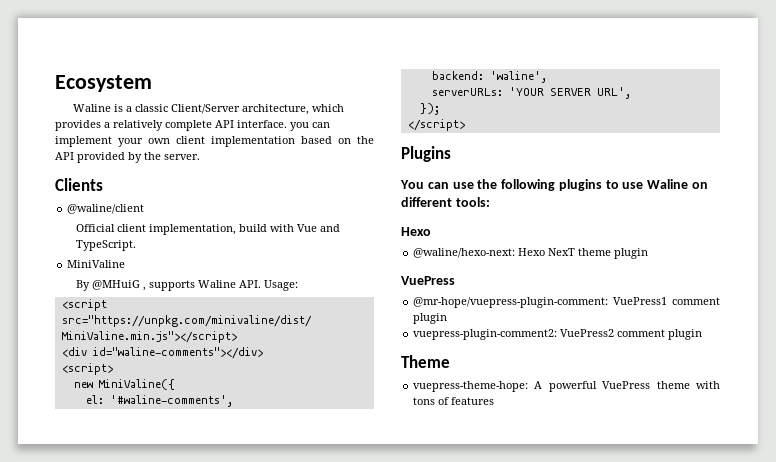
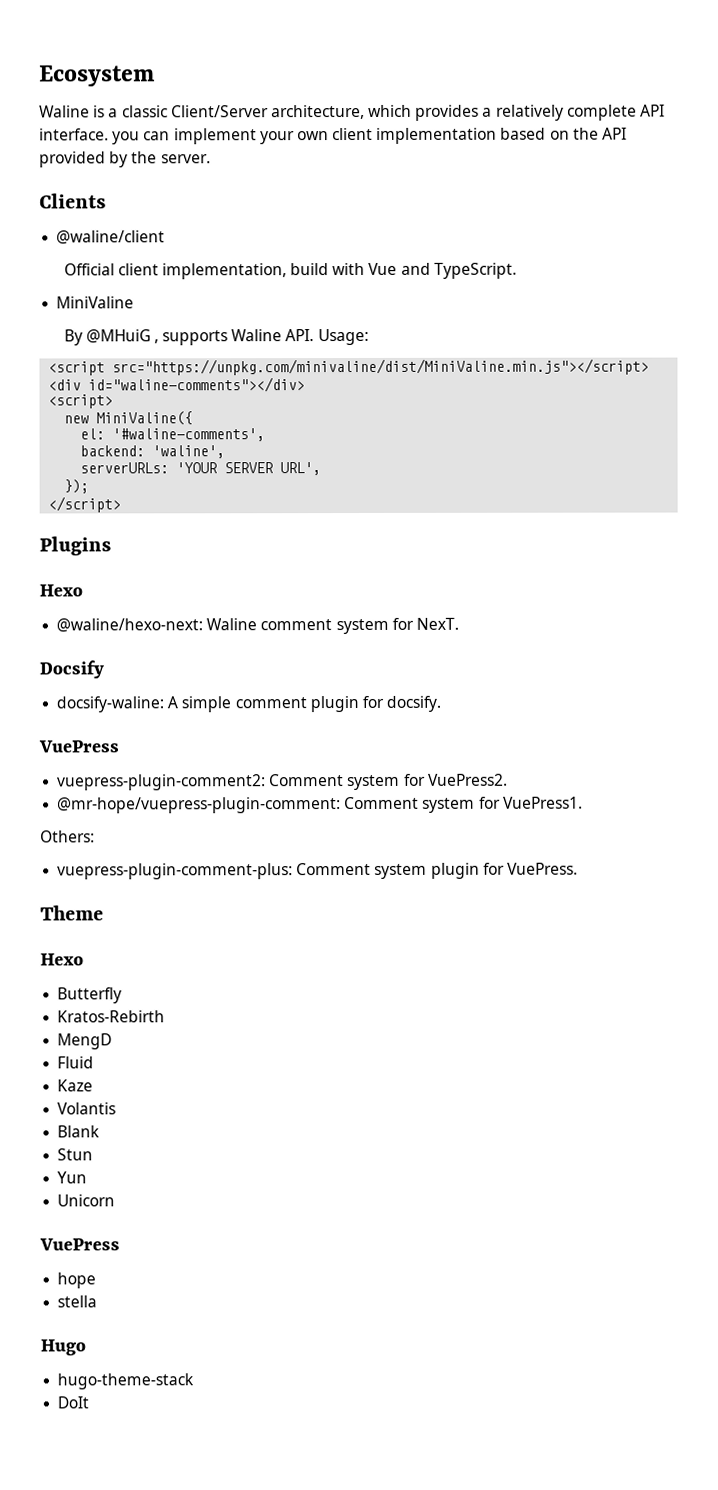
  Plugins
- You can use the following plugins to use Waline on different tools:
  Hexo
- @waline/hexo-next: Hexo NexT theme plugin
+ @waline/hexo-next: Waline comment system for NexT.
+ Docsify
+ docsify-waline: A simple comment plugin for docsify.
  VuePress
- @mr-hope/vuepress-plugin-comment: VuePress1 comment plugin
- vuepress-plugin-comment2: VuePress2 comment plugin
+ vuepress-plugin-comment2: Comment system for VuePress2.
+ @mr-hope/vuepress-plugin-comment: Comment system for VuePress1.
+ Others:
+ vuepress-plugin-comment-plus: Comment system plugin for VuePress.
  Theme
- vuepress-theme-hope: A powerful VuePress theme with tons of features
+ Hexo
+ Butterfly
+ Kratos-Rebirth
+ MengD
+ Fluid
+ Kaze
+ Volantis
+ Blank
+ Stun
+ Yun
+ Unicorn
+ VuePress
+ hope
+ stella
+ Hugo
+ hugo-theme-stack
+ DoIt

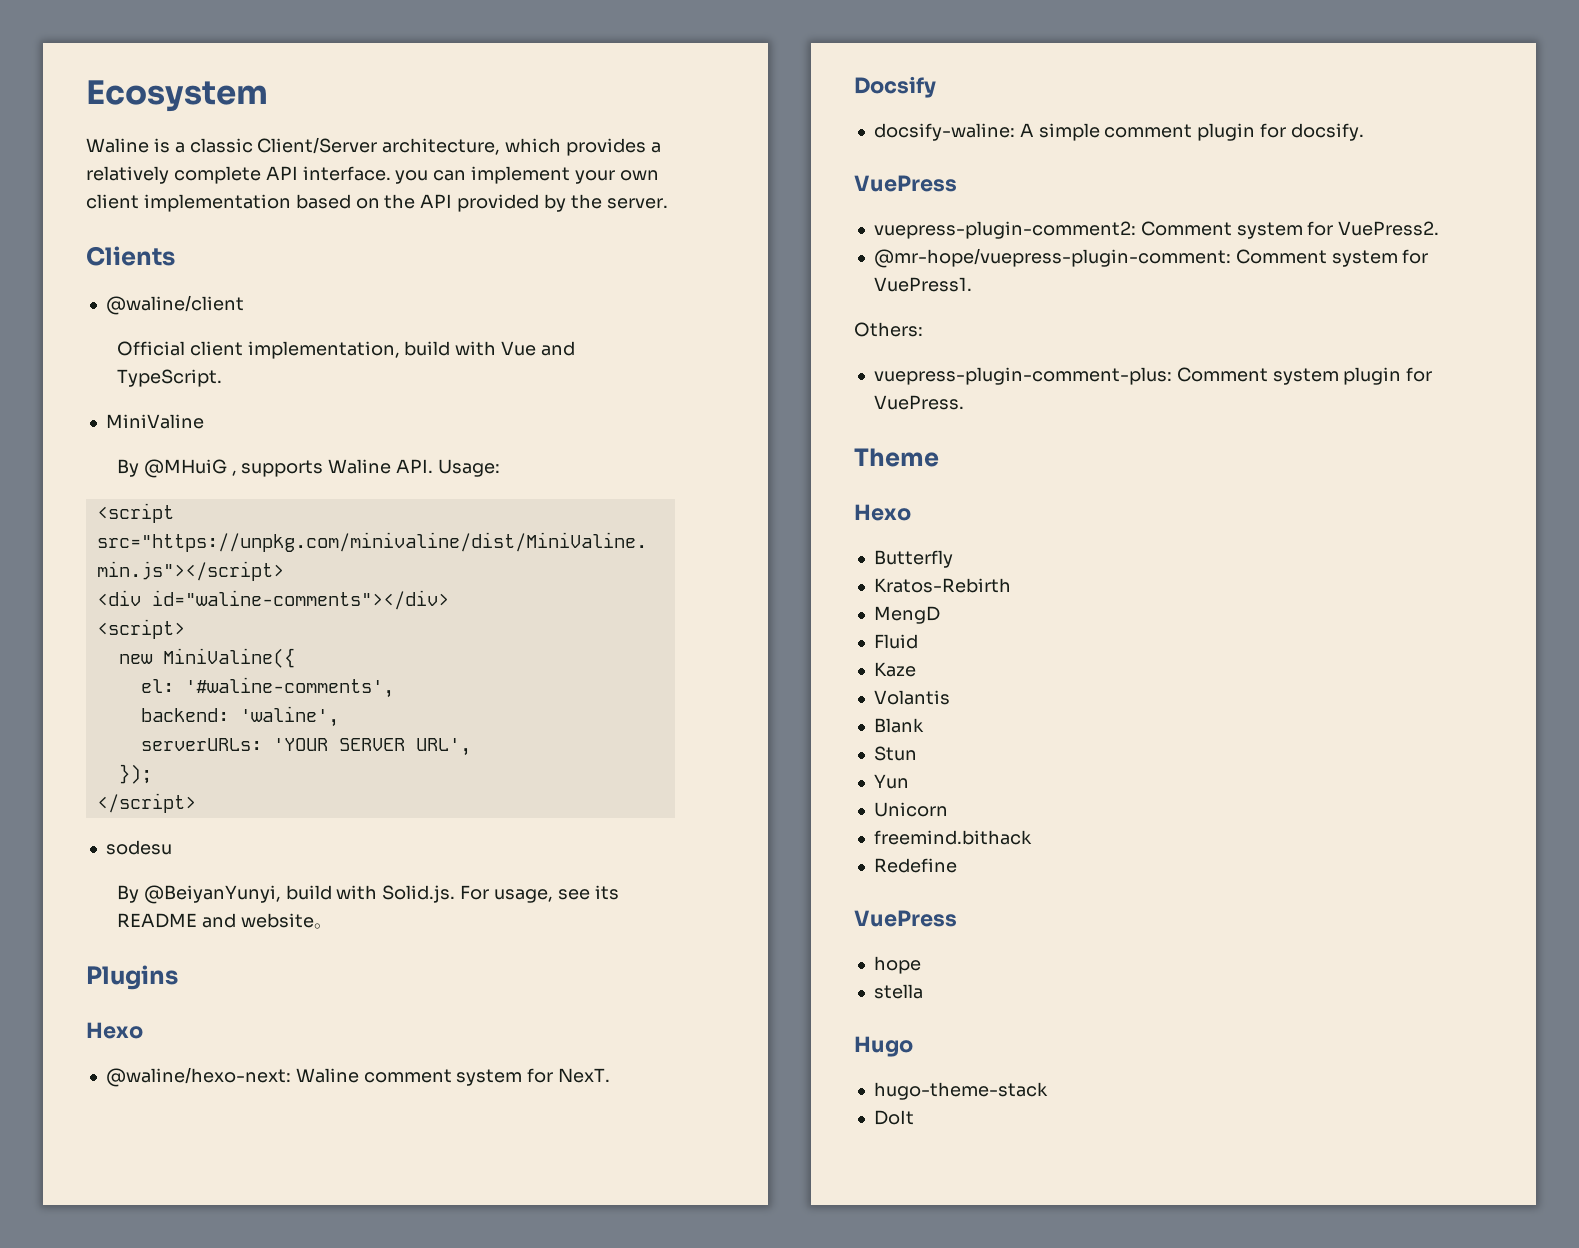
+ sodesu
+ By @BeiyanYunyi, build with Solid.js. For usage, see its README and website。
+ freemind.bithack
+ Redefine

